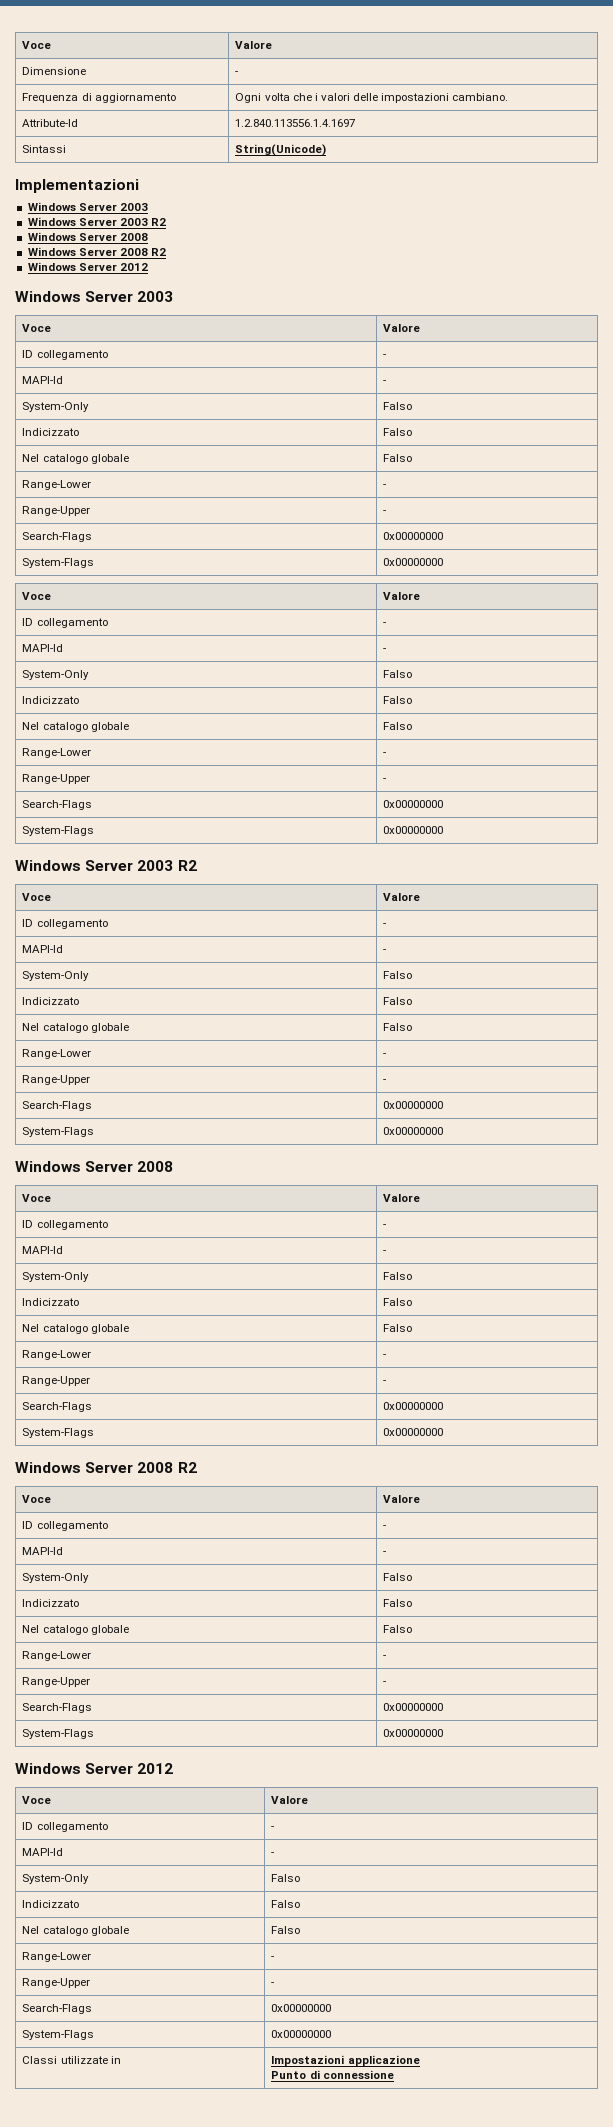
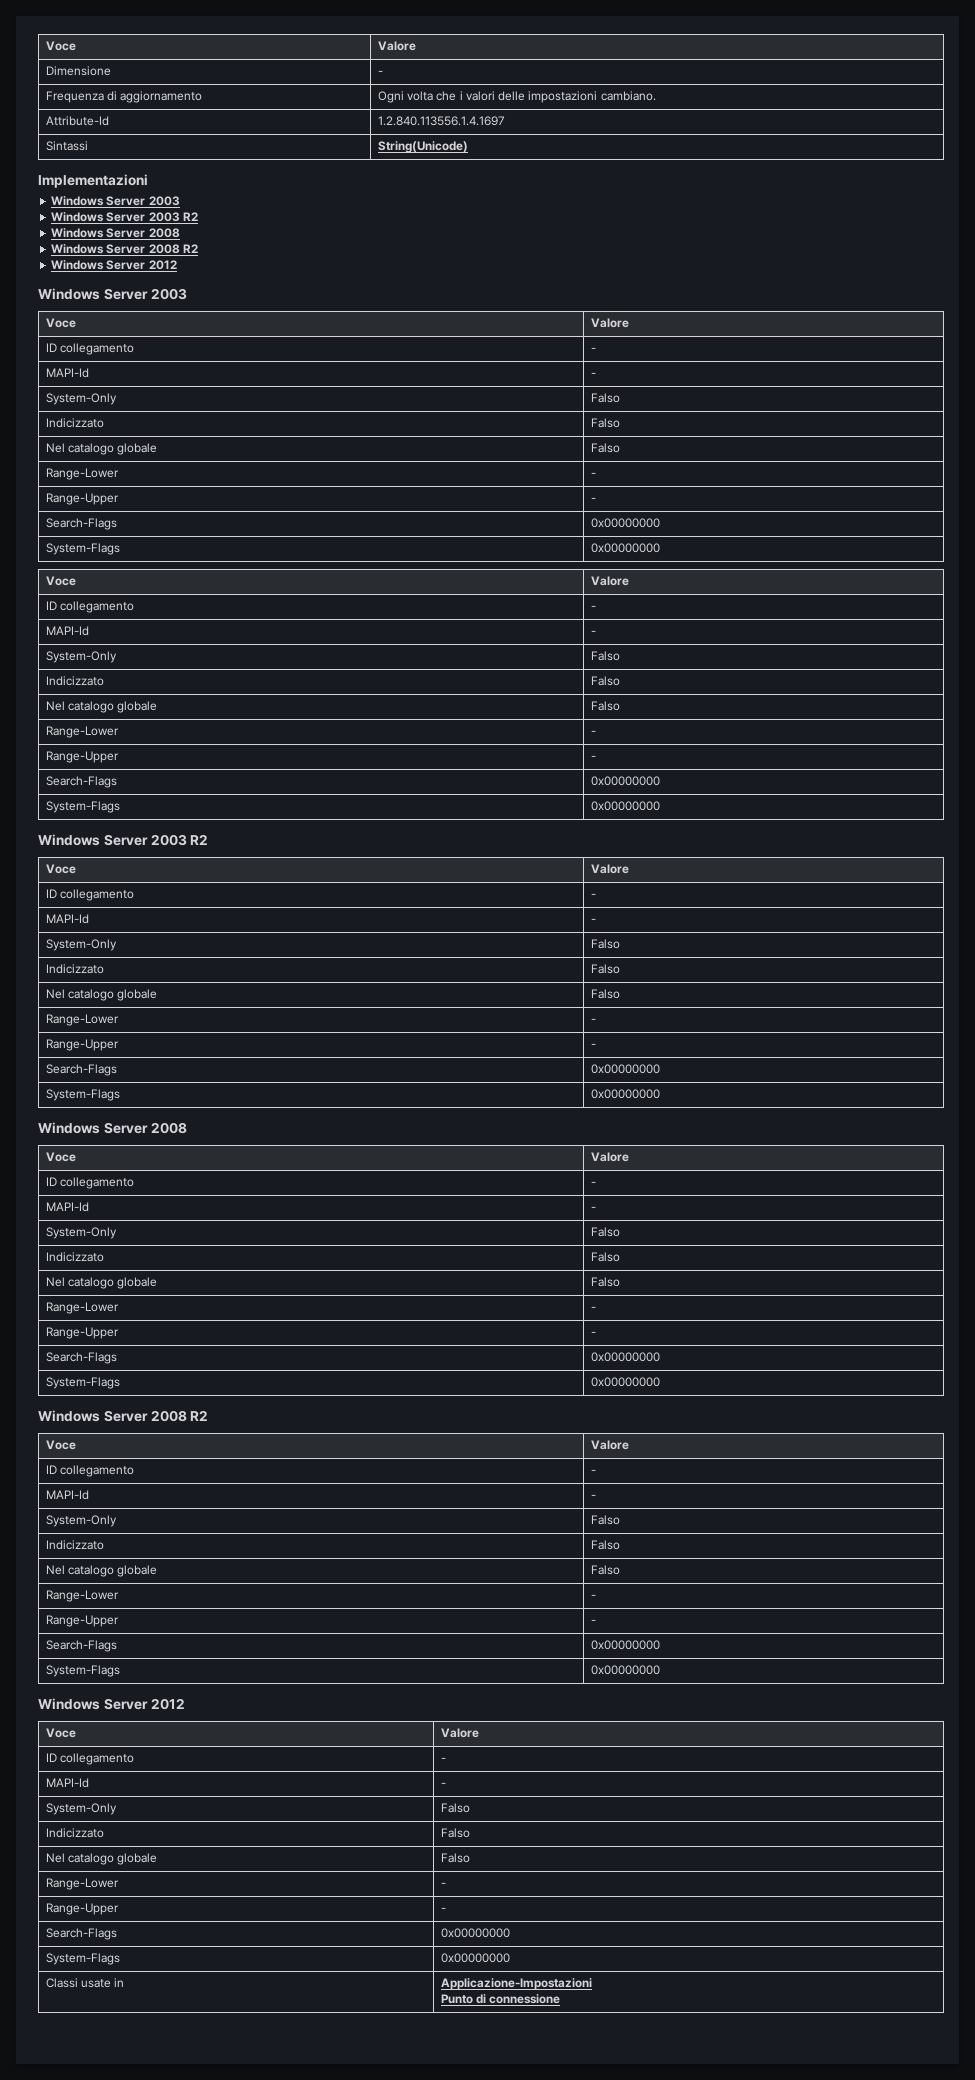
- Classi utilizzate in | Impostazioni applicazione
+ Classi usate in | Applicazione-Impostazioni

